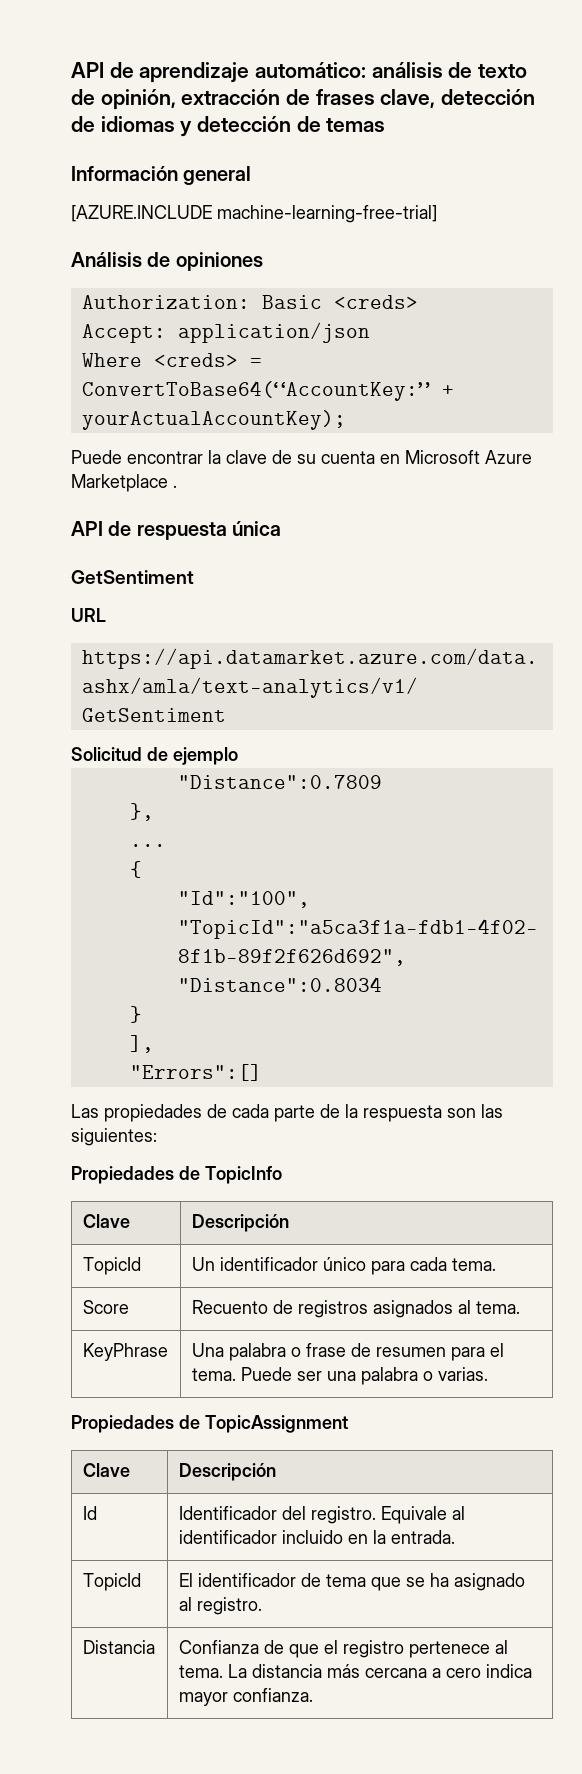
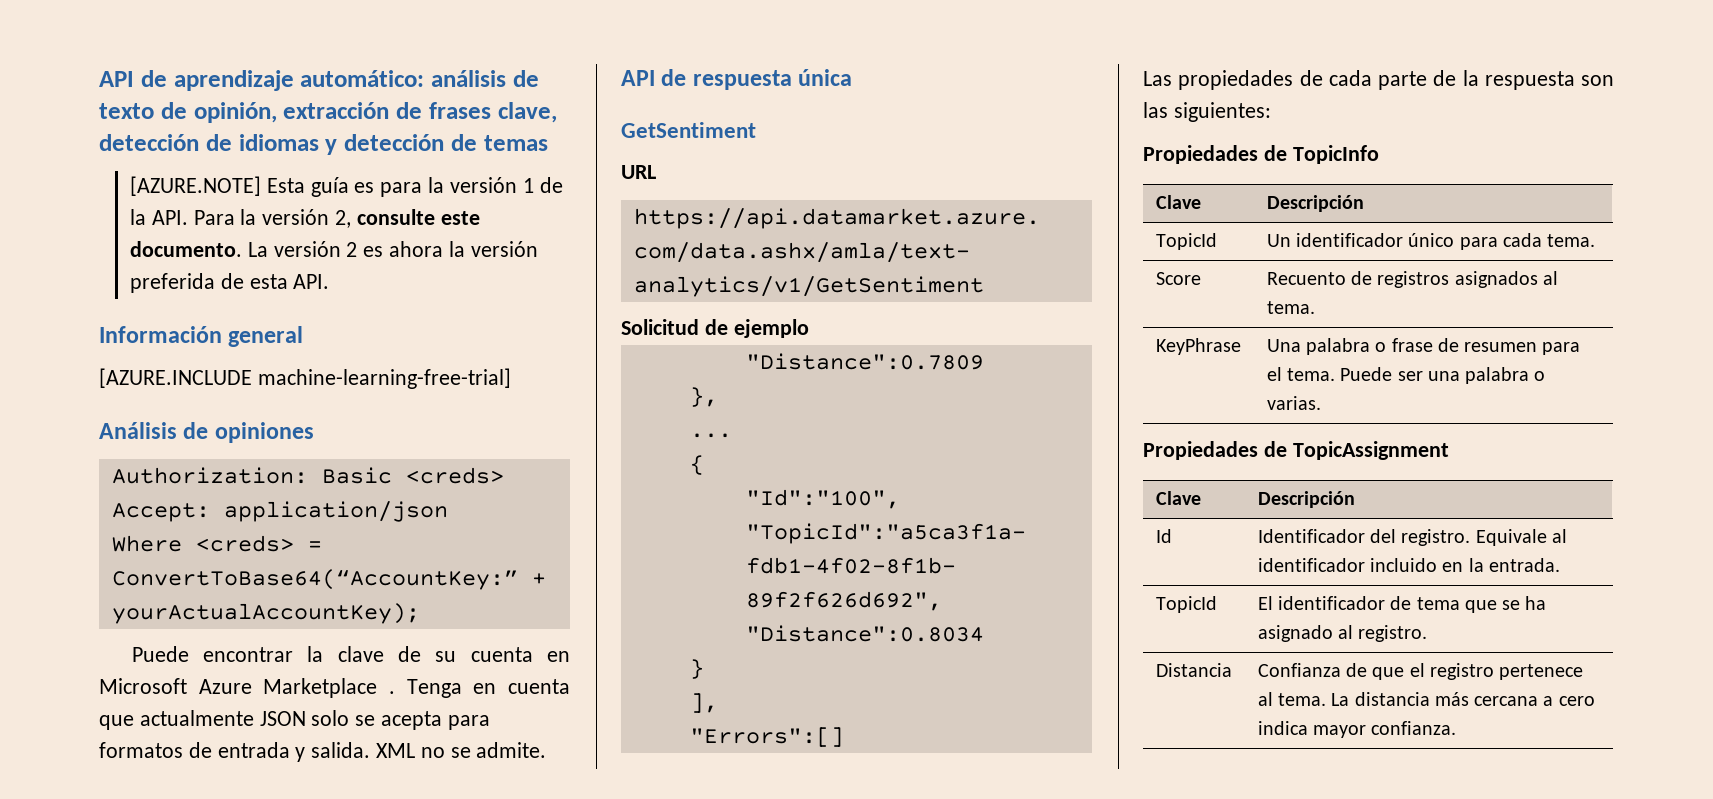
+ [AZURE.NOTE] Esta guía es para la versión 1 de la API. Para la versión 2, consulte este documento. La versión 2 es ahora la versión preferida de esta API.
+ Tenga en cuenta que actualmente JSON solo se acepta para formatos de entrada y salida. XML no se admite.

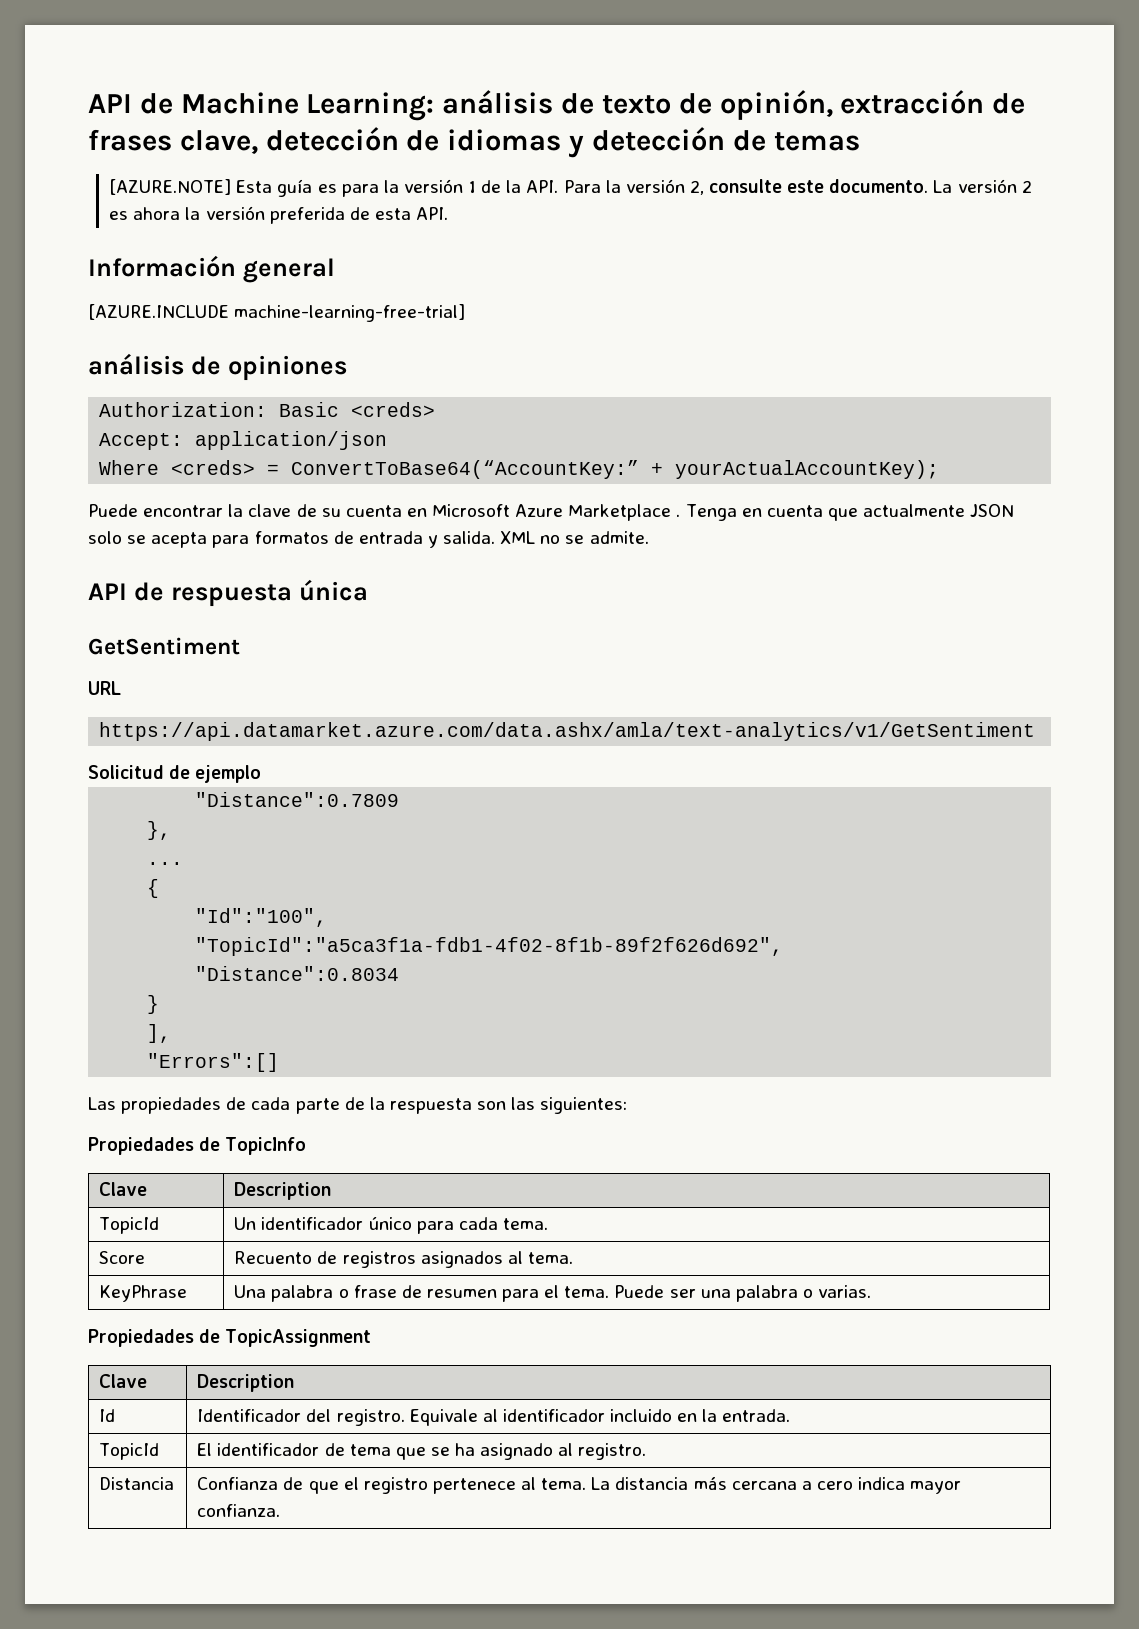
- API de aprendizaje automático: análisis de texto de opinión, extracción de frases clave, detección de idiomas y detección de temas
+ API de Machine Learning: análisis de texto de opinión, extracción de frases clave, detección de idiomas y detección de temas
- Análisis de opiniones
+ análisis de opiniones
  Propiedades de TopicInfo
- Clave | Descripción
+ Clave | Description
  Propiedades de TopicAssignment
- Clave | Descripción
+ Clave | Description

